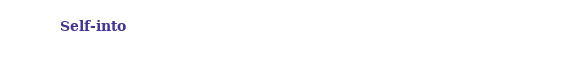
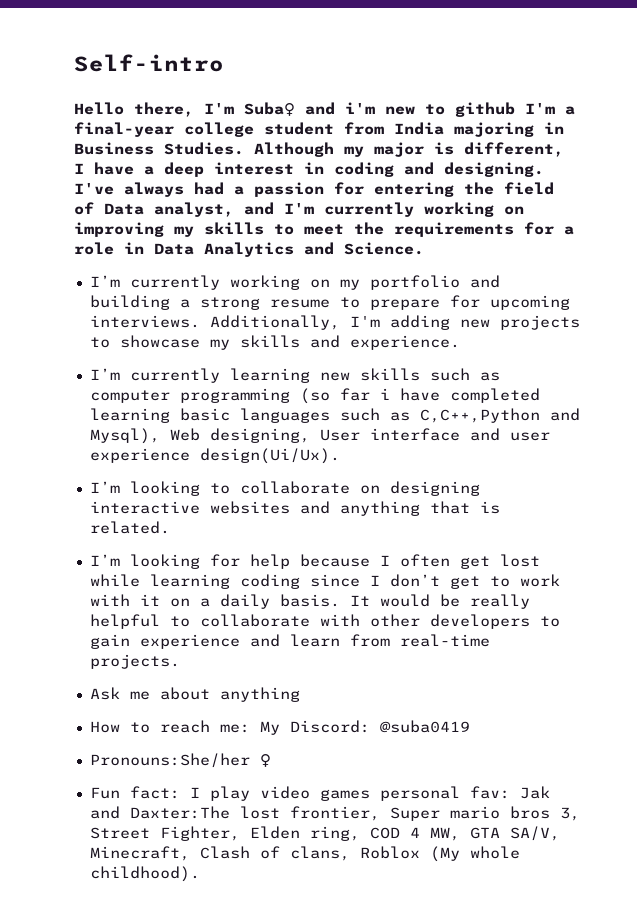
- Self-into
+ Self-intro
+ Hello there, I'm Suba♀ and i'm new to github I'm a final-year college student from India majoring in Business Studies. Although my major is different, I have a deep interest in coding and designing. I've always had a passion for entering the field of Data analyst, and I'm currently working on improving my skills to meet the requirements for a role in Data Analytics and Science.
+ I’m currently working on my portfolio and building a strong resume to prepare for upcoming interviews. Additionally, I'm adding new projects to showcase my skills and experience.
+ I’m currently learning new skills such as computer programming (so far i have completed learning basic languages such as C,C++,Python and Mysql), Web designing, User interface and user experience design(Ui/Ux).
+ I’m looking to collaborate on designing interactive websites and anything that is related.
+ I’m looking for help because I often get lost while learning coding since I don’t get to work with it on a daily basis. It would be really helpful to collaborate with other developers to gain experience and learn from real-time projects.
+ Ask me about anything
+ How to reach me: My Discord: @suba0419
+ Pronouns:She/her ♀
+ Fun fact: I play video games personal fav: Jak and Daxter:The lost frontier, Super mario bros 3, Street Fighter, Elden ring, COD 4 MW, GTA SA/V, Minecraft, Clash of clans, Roblox (My whole childhood).

